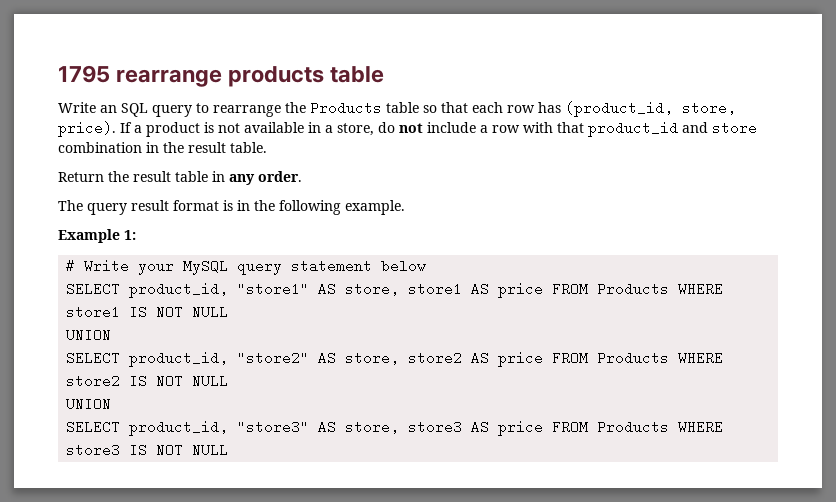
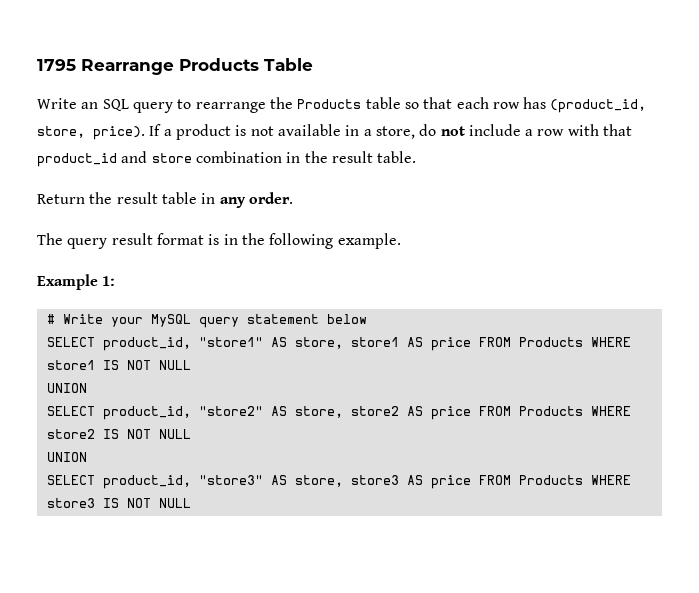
- 1795 rearrange products table
+ 1795 Rearrange Products Table

